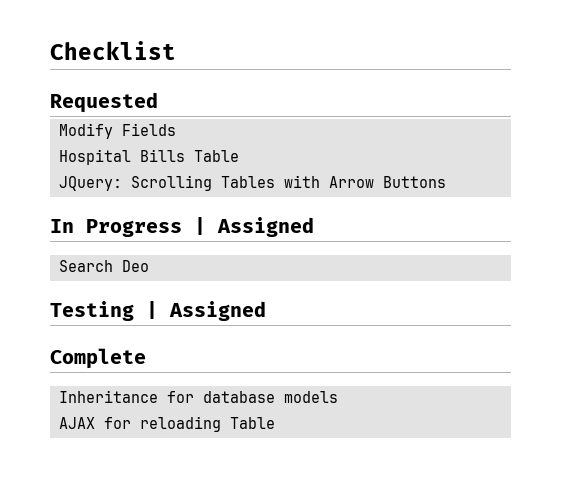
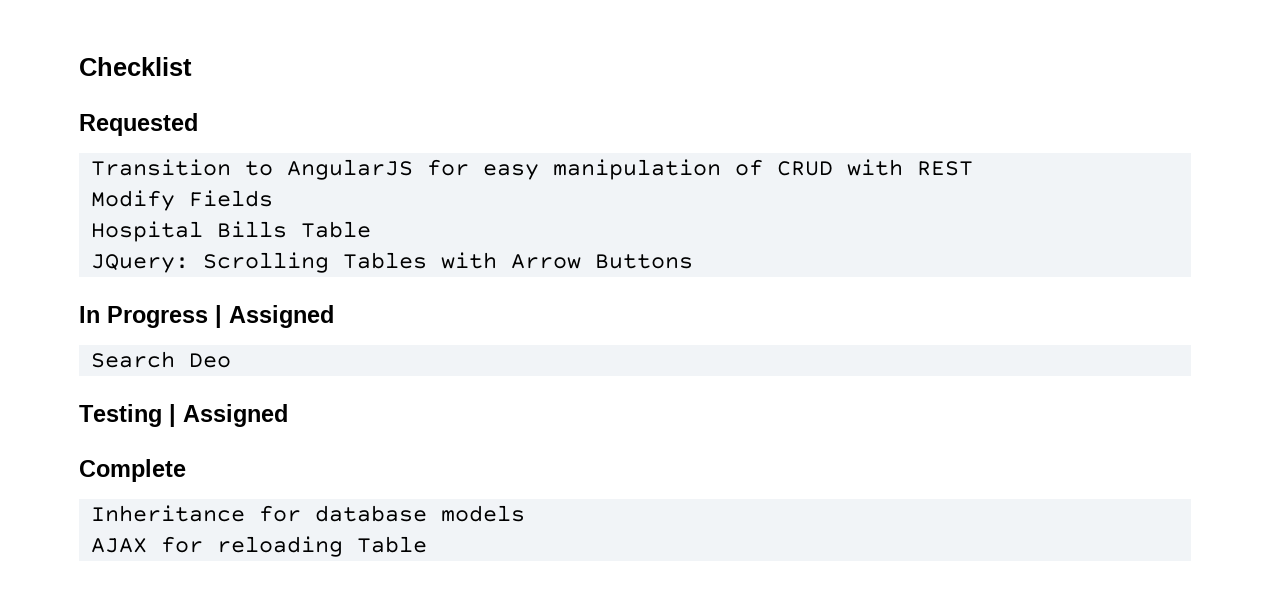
+ Transition to AngularJS for easy manipulation of CRUD with REST

